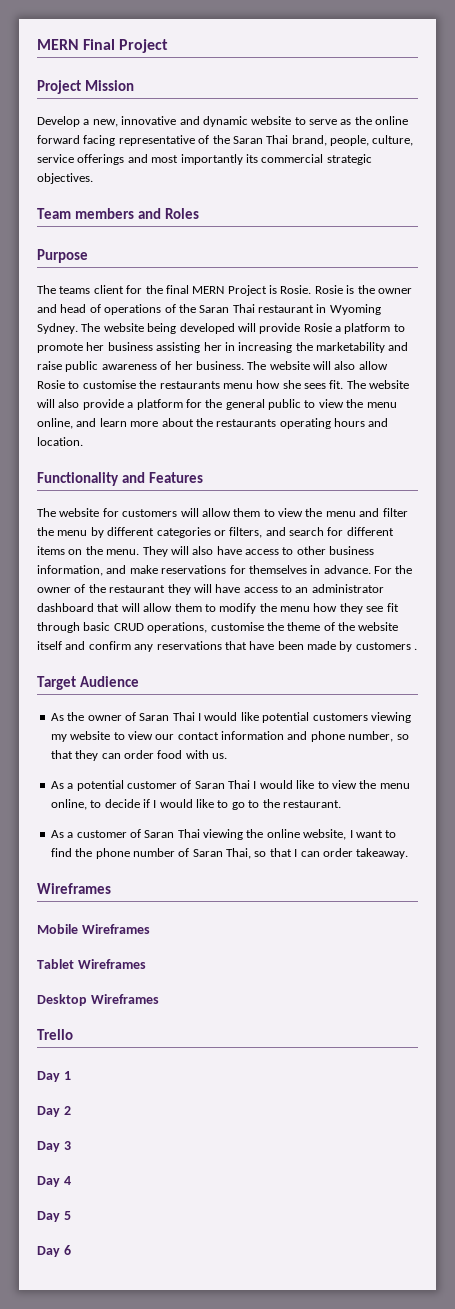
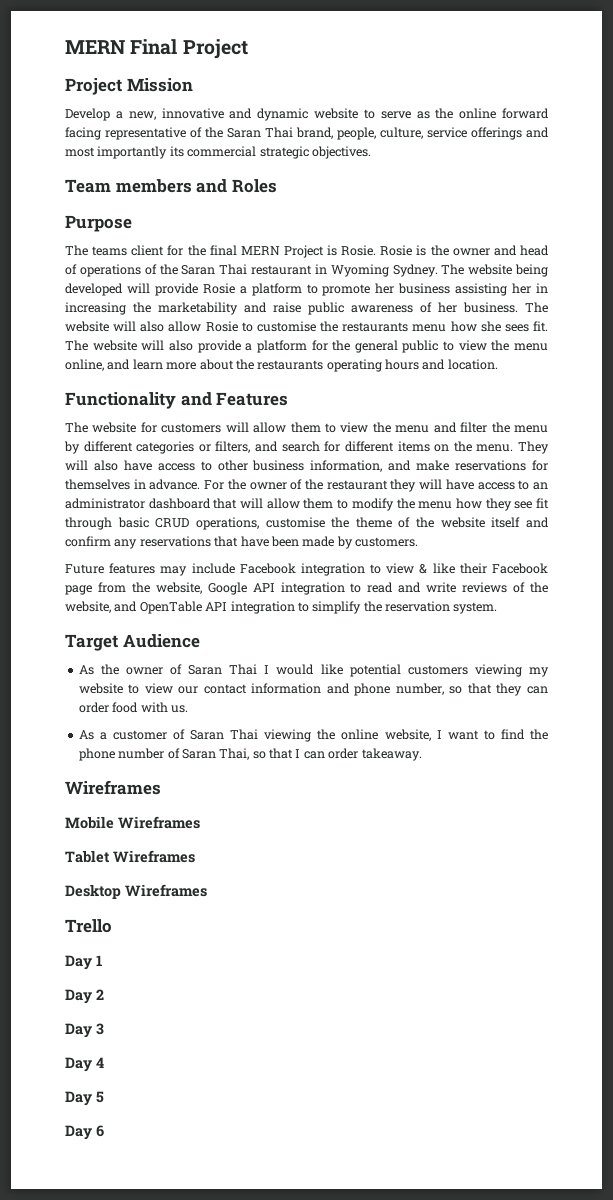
- For the owner of the restaurant they will have access to an administrator dashboard that will allow them to modify the menu how they see fit through basic CRUD operations, customise the theme of the website itself and confirm any reservations that have been made by customers .
+ For the owner of the restaurant they will have access to an administrator dashboard that will allow them to modify the menu how they see fit through basic CRUD operations, customise the theme of the website itself and confirm any reservations that have been made by customers.
+ Future features may include Facebook integration to view & like their Facebook page from the website, Google API integration to read and write reviews of the website, and OpenTable API integration to simplify the reservation system.
- As a potential customer of Saran Thai I would like to view the menu online, to decide if I would like to go to the restaurant.

